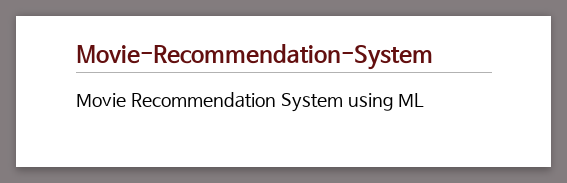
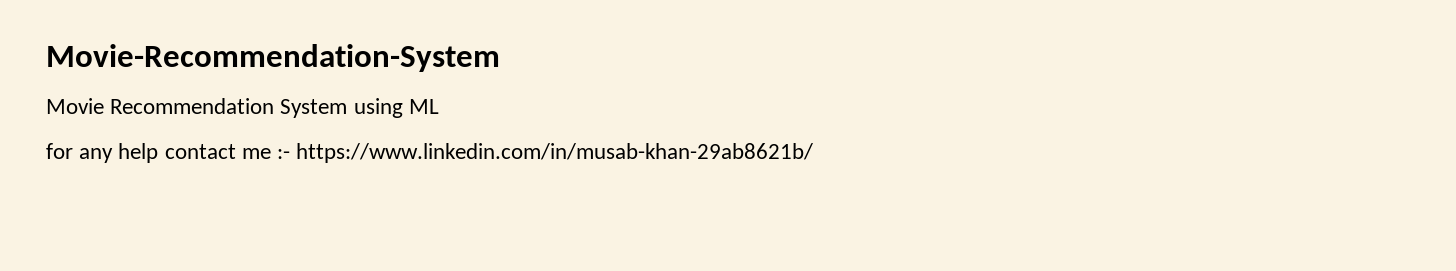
+ for any help contact me :- https://www.linkedin.com/in/musab-khan-29ab8621b/

